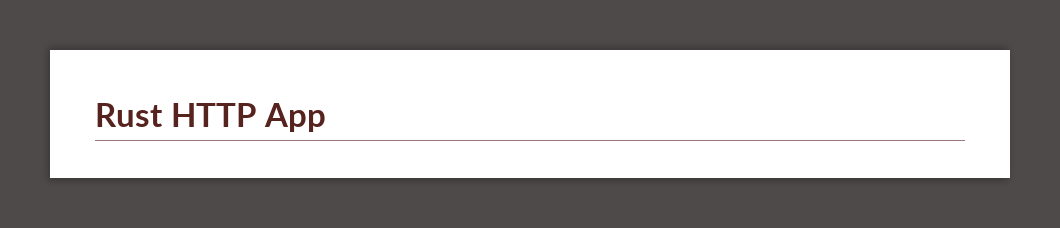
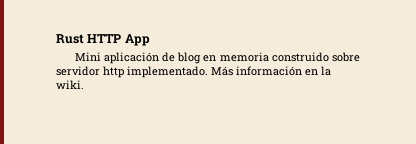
+ Mini aplicación de blog en memoria construido sobre servidor http implementado. Más información en la wiki.

